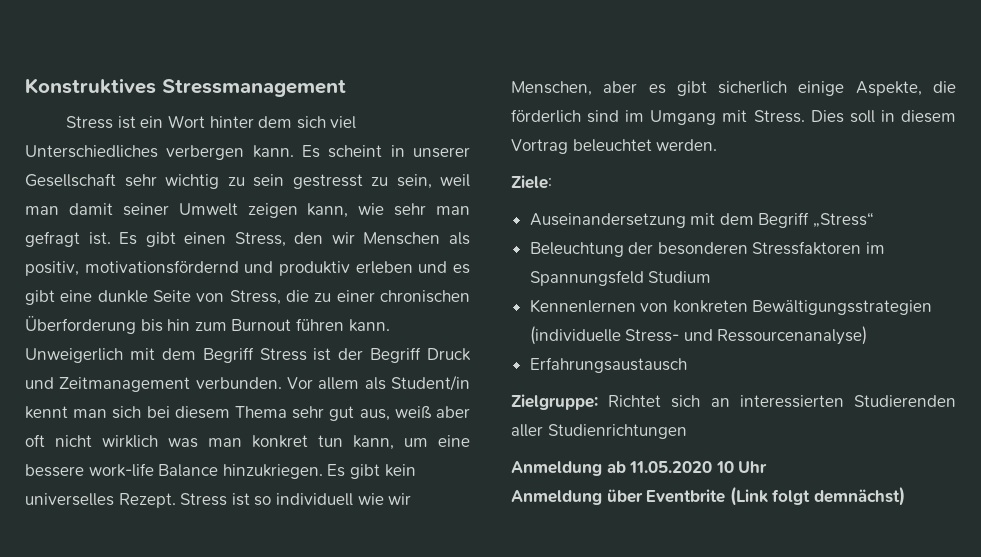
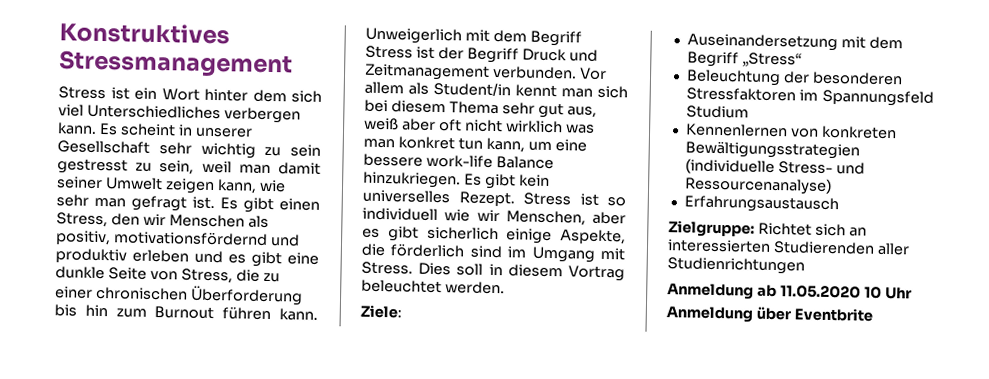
- Anmeldung über Eventbrite (Link folgt demnächst)
+ Anmeldung über Eventbrite

